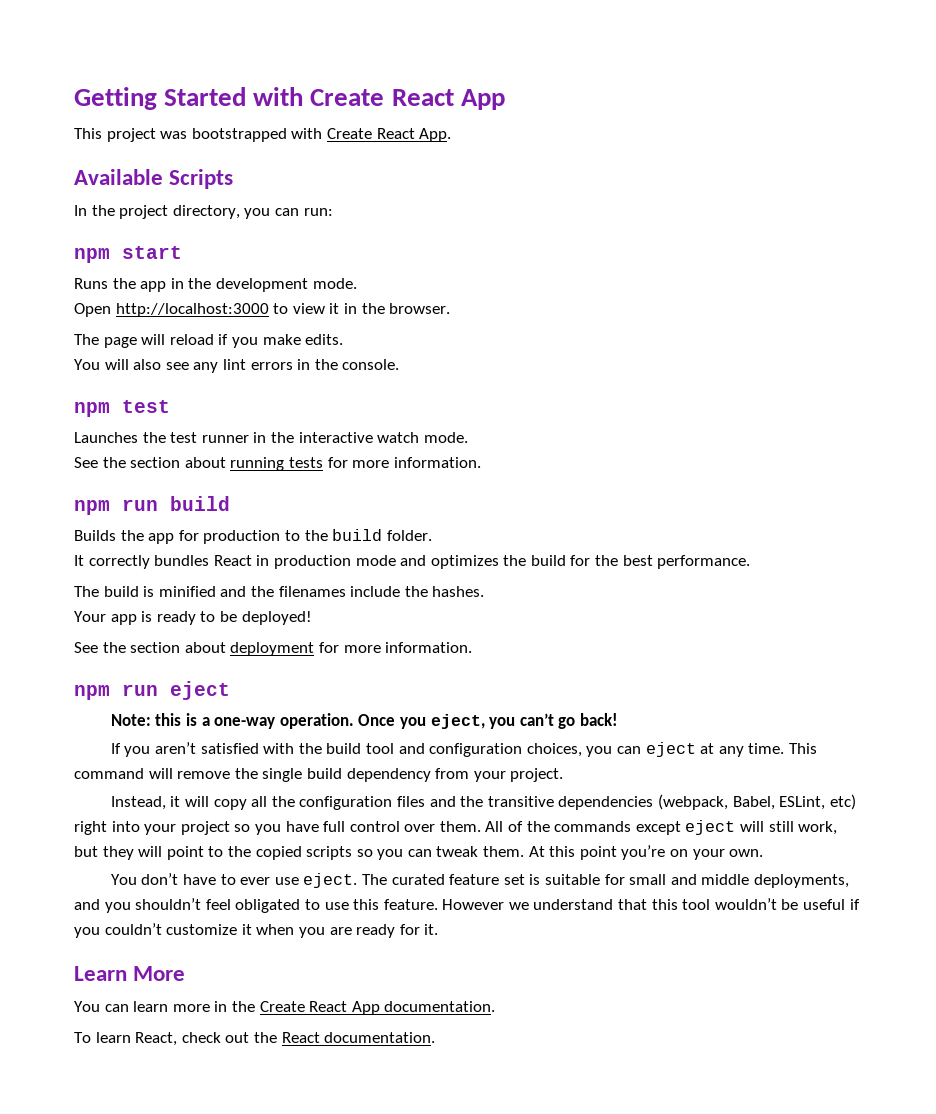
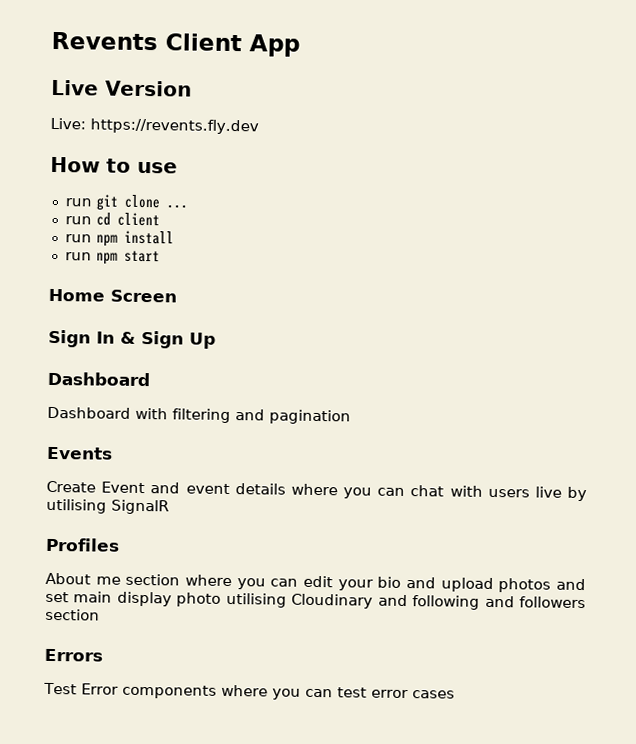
- Getting Started with Create React App
- This project was bootstrapped with Create React App.
- Available Scripts
- In the project directory, you can run:
- npm start
- Runs the app in the development mode.
- Open http://localhost:3000 to view it in the browser.
- The page will reload if you make edits.
- You will also see any lint errors in the console.
- npm test
- Launches the test runner in the interactive watch mode.
- See the section about running tests for more information.
- npm run build
- Builds the app for production to the build folder.
- It correctly bundles React in production mode and optimizes the build for the best performance.
- The build is minified and the filenames include the hashes.
- Your app is ready to be deployed!
- See the section about deployment for more information.
- npm run eject
- Note: this is a one-way operation. Once you eject, you can’t go back!
- If you aren’t satisfied with the build tool and configuration choices, you can eject at any time. This command will remove the single build dependency from your project.
- Instead, it will copy all the configuration files and the transitive dependencies (webpack, Babel, ESLint, etc) right into your project so you have full control over them. All of the commands except eject will still work, but they will point to the copied scripts so you can tweak them. At this point you’re on your own.
- You don’t have to ever use eject. The curated feature set is suitable for small and middle deployments, and you shouldn’t feel obligated to use this feature. However we understand that this tool wouldn’t be useful if you couldn’t customize it when you are ready for it.
- Learn More
- You can learn more in the Create React App documentation.
- To learn React, check out the React documentation.
+ Revents Client App
+ Live Version
+ Live: https://revents.fly.dev
+ How to use
+ run git clone ...
+ run cd client
+ run npm install
+ run npm start
+ Home Screen
+ Sign In & Sign Up
+ Dashboard
+ Dashboard with filtering and pagination
+ Events
+ Create Event and event details where you can chat with users live by utilising SignalR
+ Profiles
+ About me section where you can edit your bio and upload photos and set main display photo utilising Cloudinary and following and followers section
+ Errors
+ Test Error components where you can test error cases

